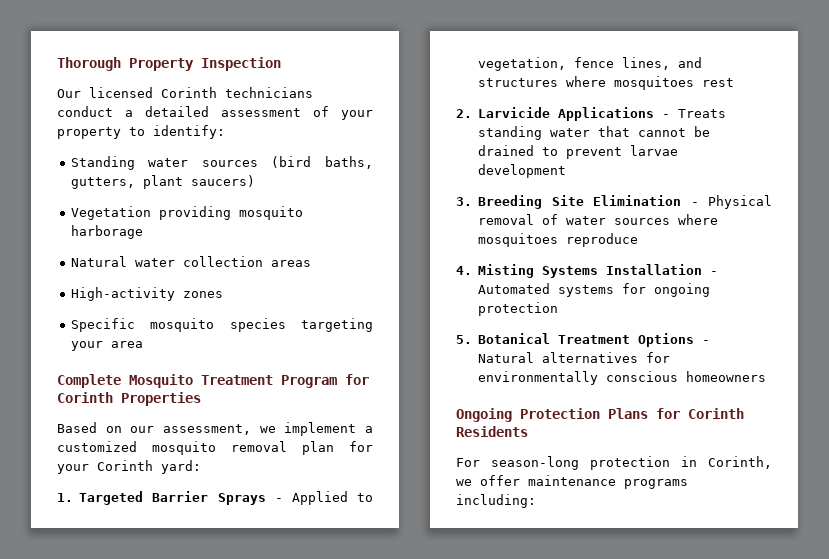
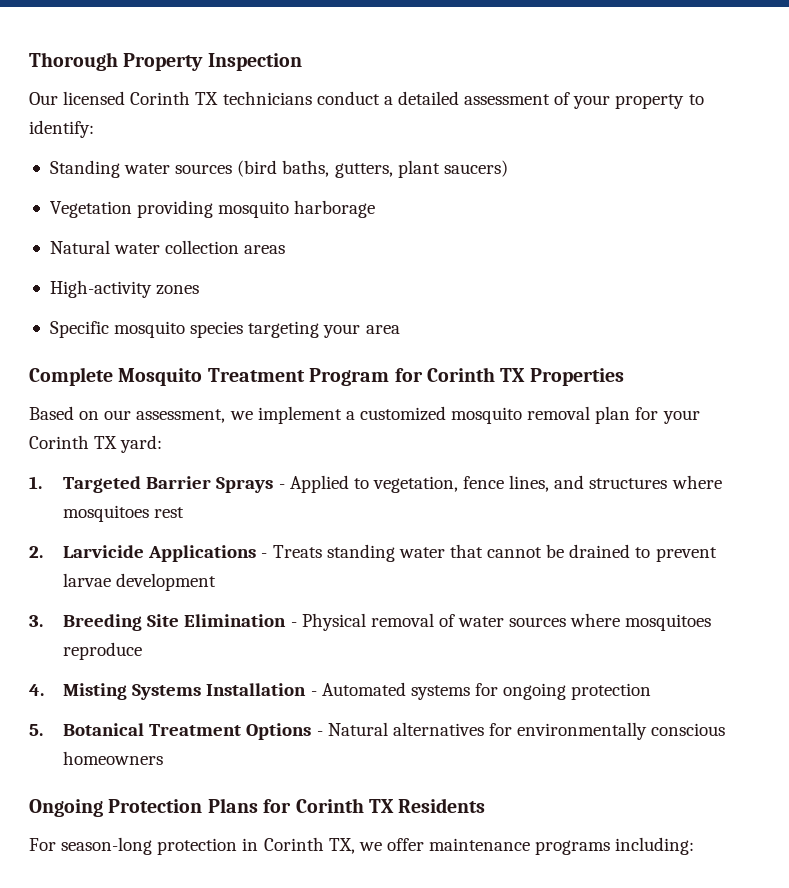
- Our licensed Corinth technicians conduct a detailed assessment of your property to identify:
+ Our licensed Corinth TX technicians conduct a detailed assessment of your property to identify:
- Complete Mosquito Treatment Program for Corinth Properties
+ Complete Mosquito Treatment Program for Corinth TX Properties
- Based on our assessment, we implement a customized mosquito removal plan for your Corinth yard:
+ Based on our assessment, we implement a customized mosquito removal plan for your Corinth TX yard:
- Ongoing Protection Plans for Corinth Residents
+ Ongoing Protection Plans for Corinth TX Residents
- For season-long protection in Corinth, we offer maintenance programs including:
+ For season-long protection in Corinth TX, we offer maintenance programs including:

